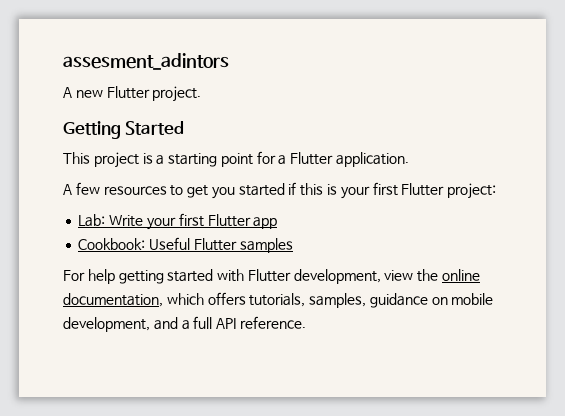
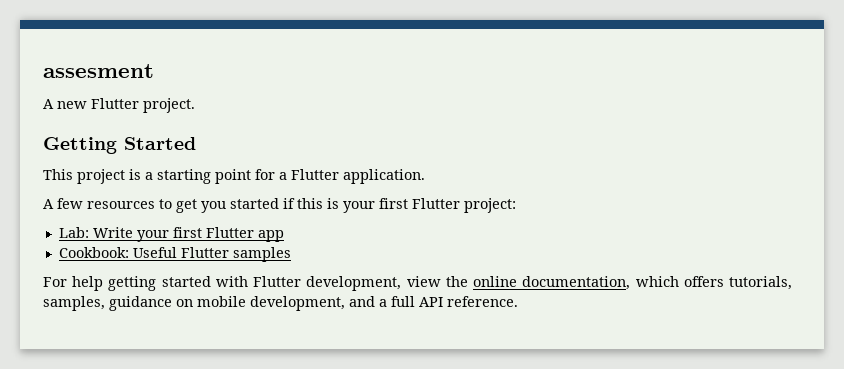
- assesment_adintors
+ assesment

